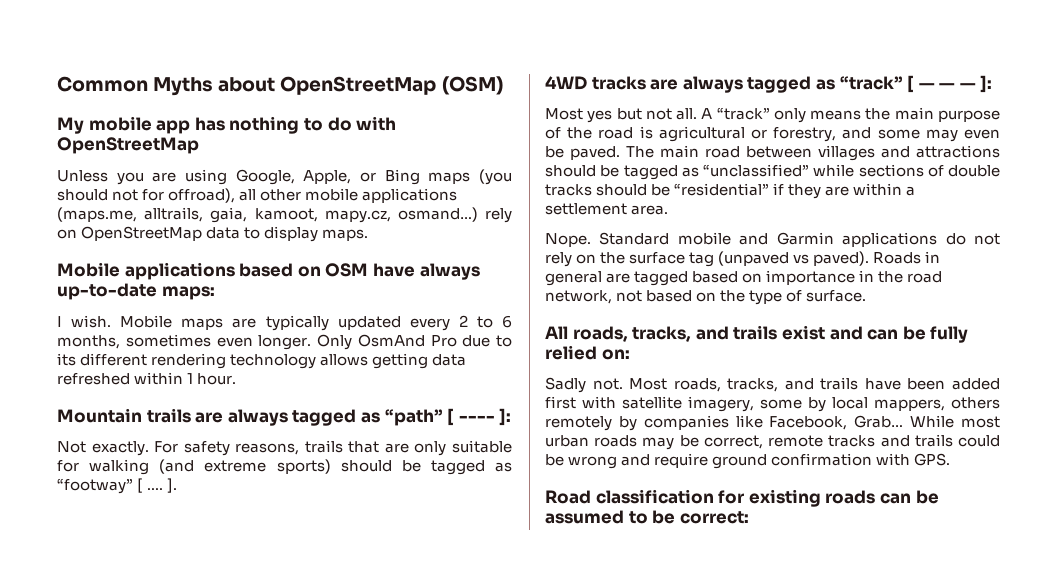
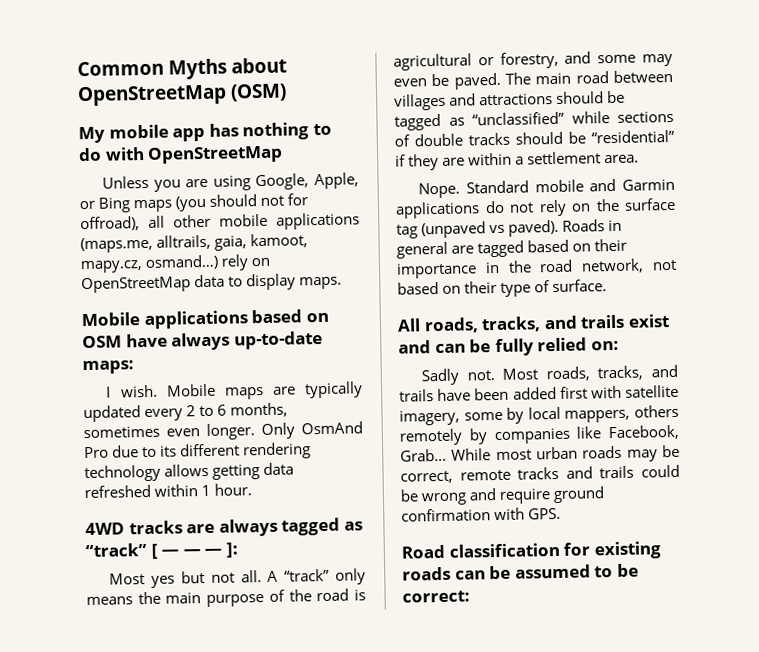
- Mountain trails are always tagged as “path” [ ---- ]:
- Not exactly. For safety reasons, trails that are only suitable for walking (and extreme sports) should be tagged as “footway” [ .... ].
- Roads in general are tagged based on importance in the road network, not based on the type of surface.
+ Roads in general are tagged based on their importance in the road network, not based on their type of surface.

